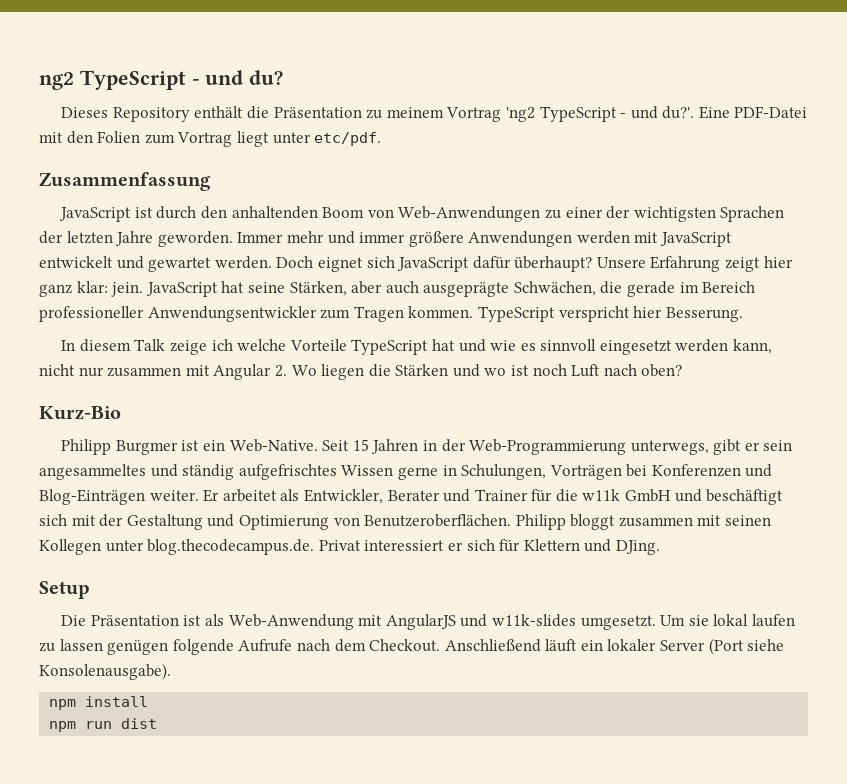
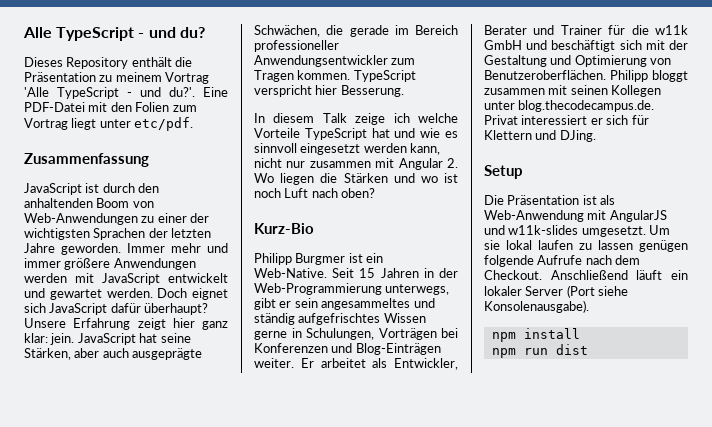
- ng2 TypeScript - und du?
+ Alle TypeScript - und du?
- Dieses Repository enthält die Präsentation zu meinem Vortrag 'ng2 TypeScript - und du?'.
+ Dieses Repository enthält die Präsentation zu meinem Vortrag 'Alle TypeScript - und du?'.

